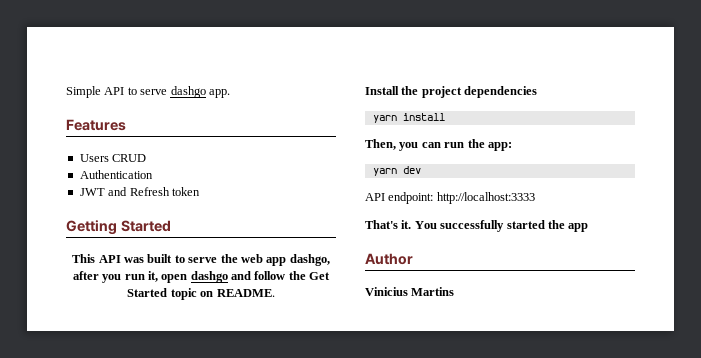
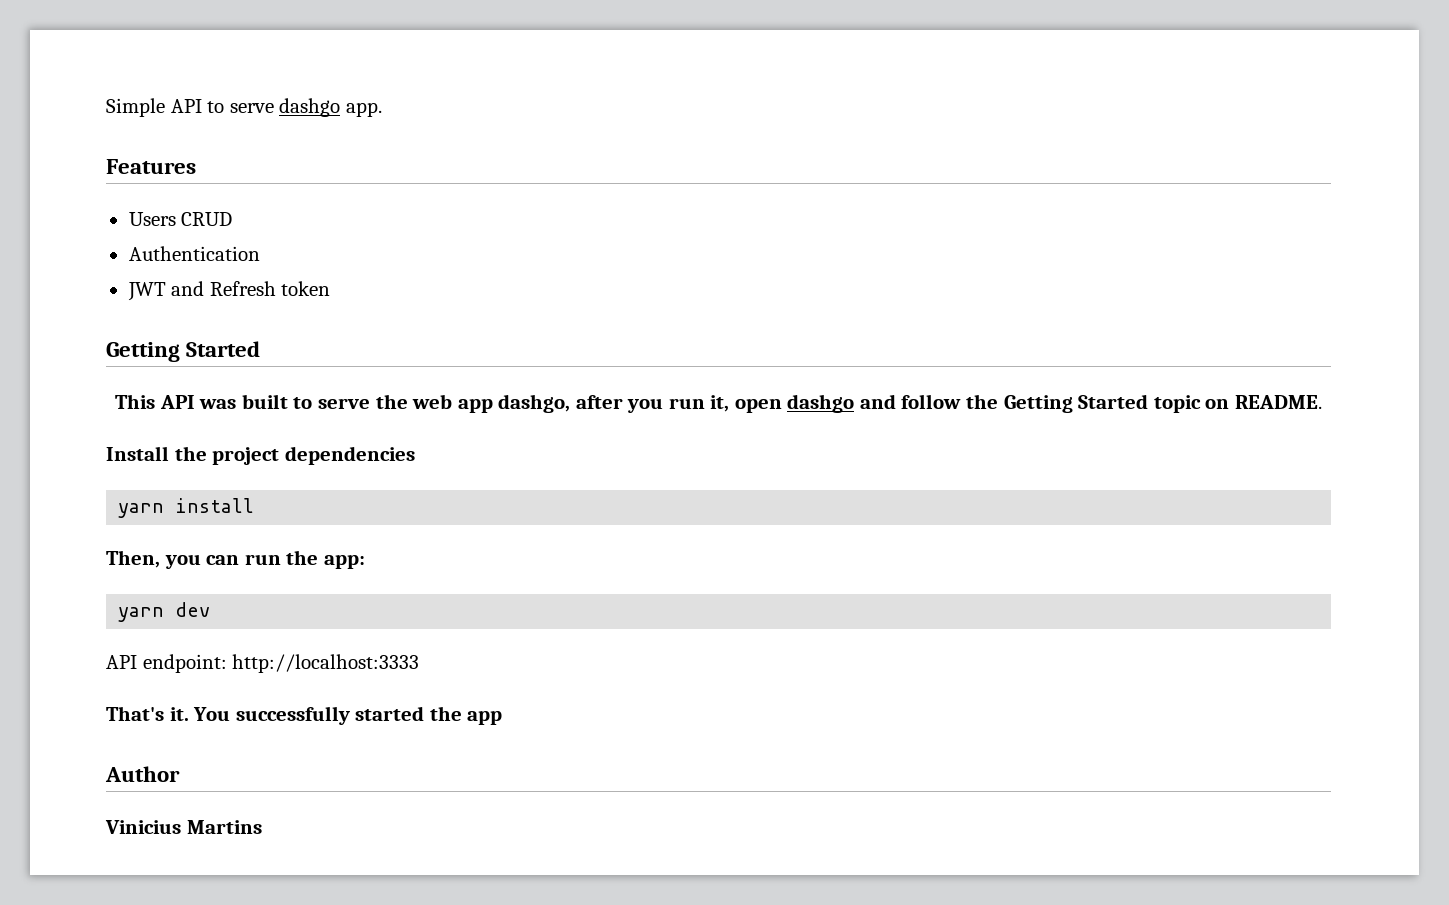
- This API was built to serve the web app dashgo, after you run it, open dashgo and follow the Get Started topic on README.
+ This API was built to serve the web app dashgo, after you run it, open dashgo and follow the Getting Started topic on README.

